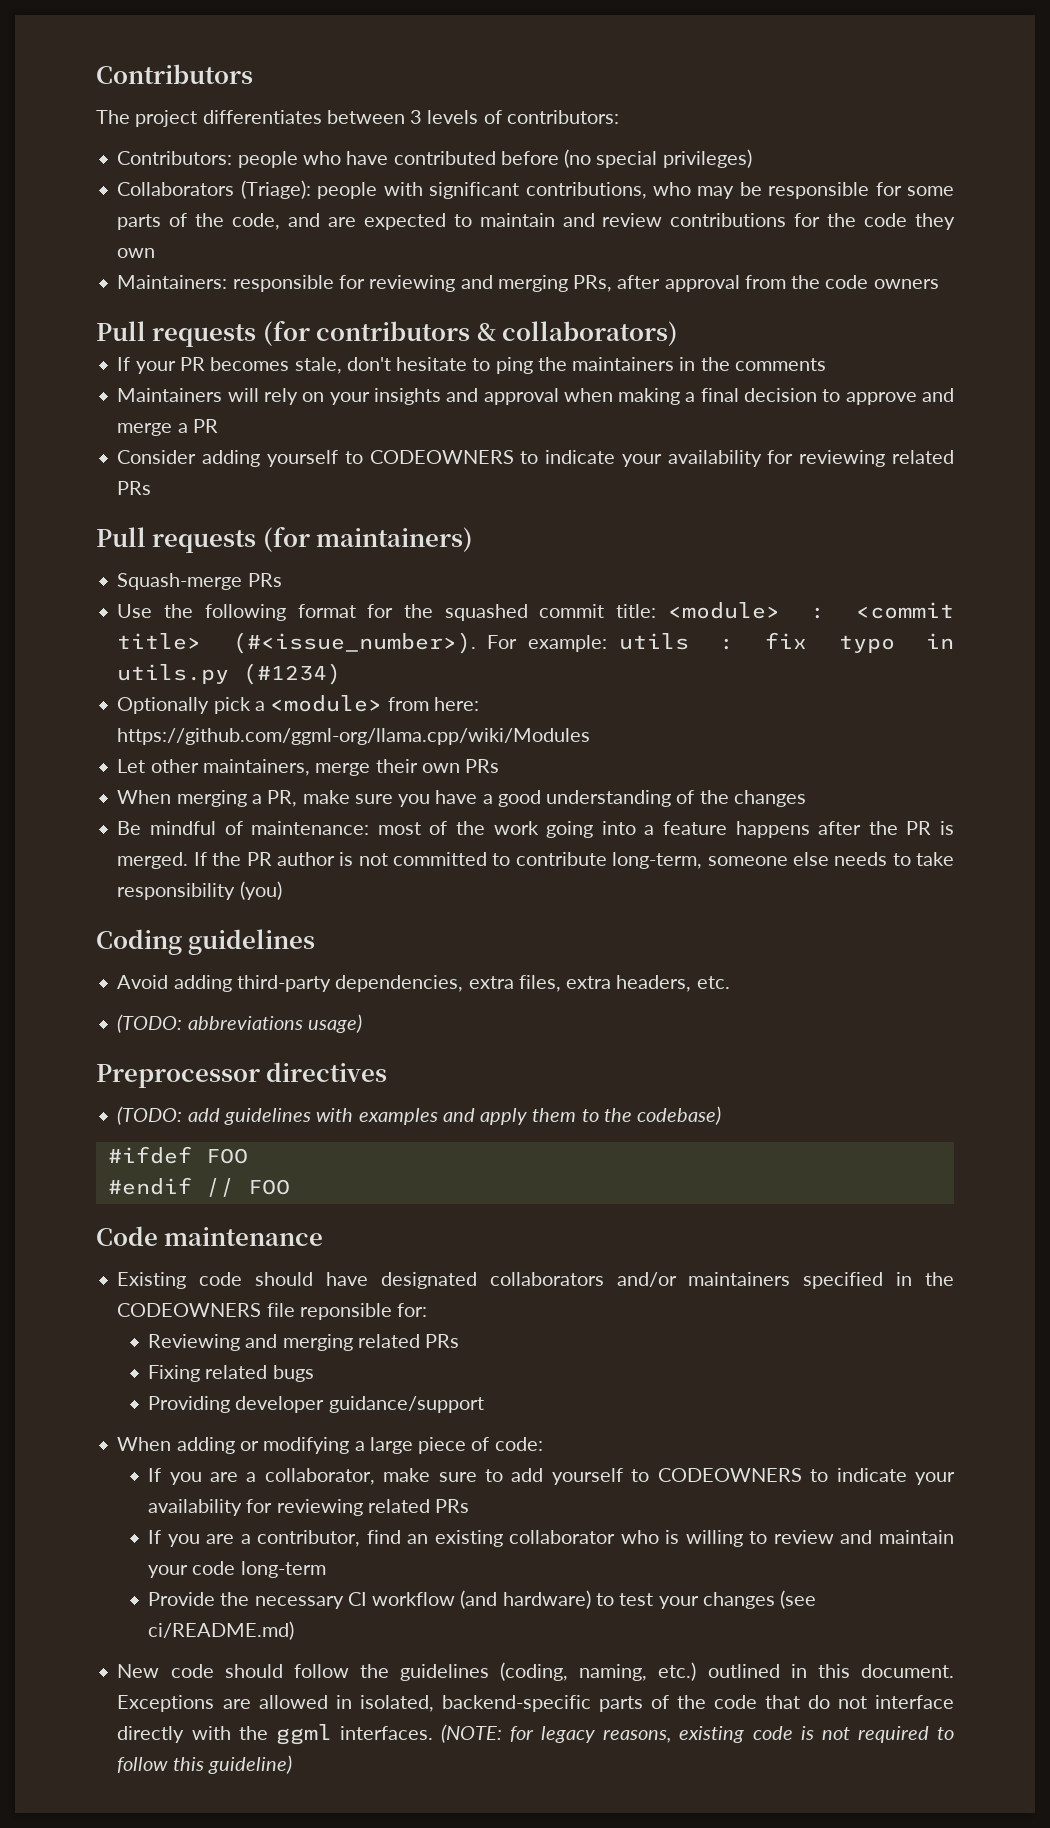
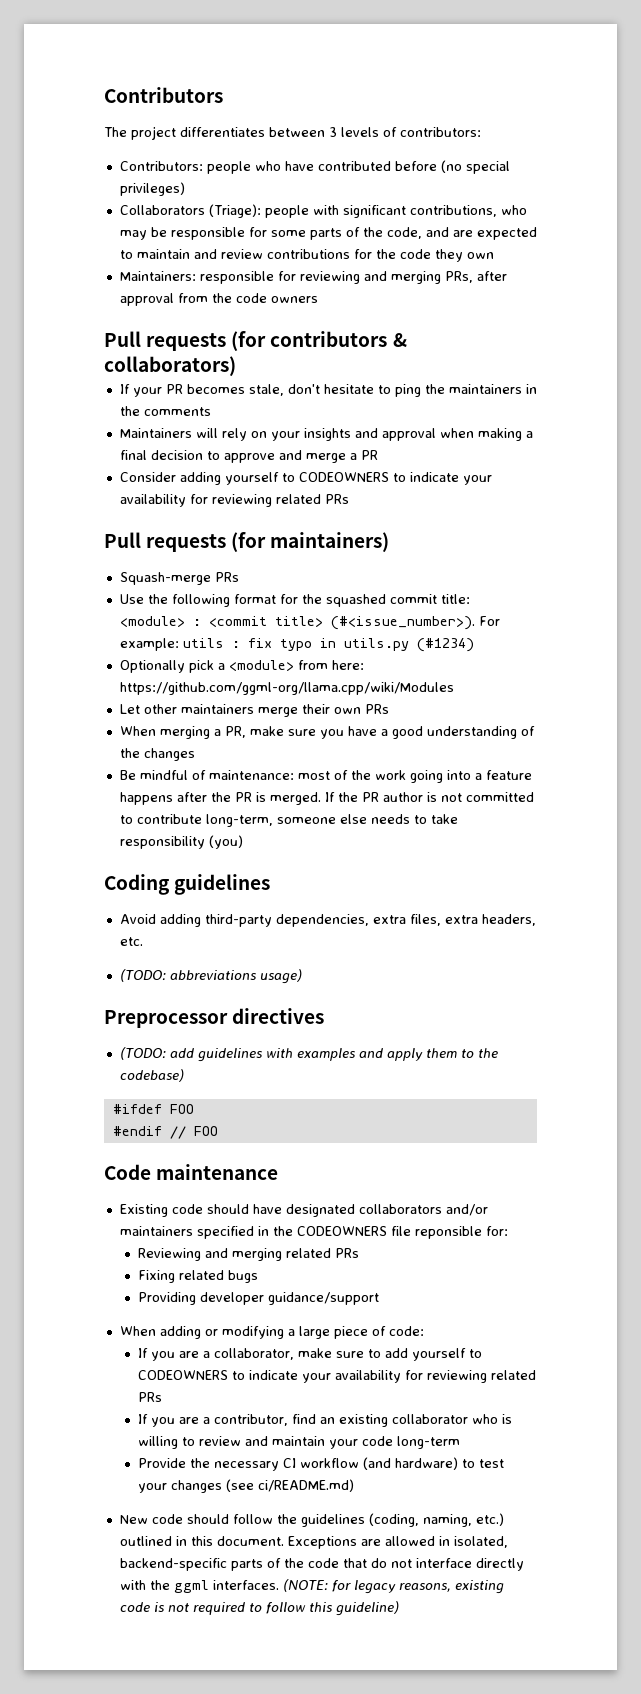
- Let other maintainers, merge their own PRs
+ Let other maintainers merge their own PRs

